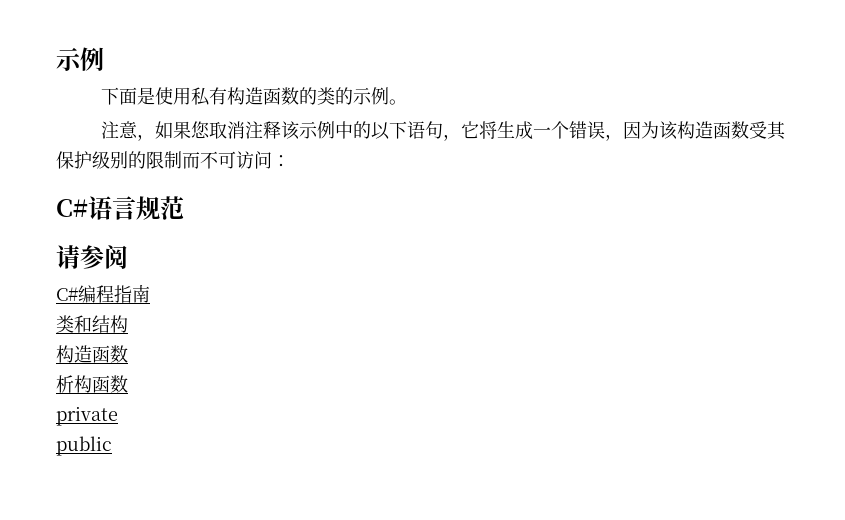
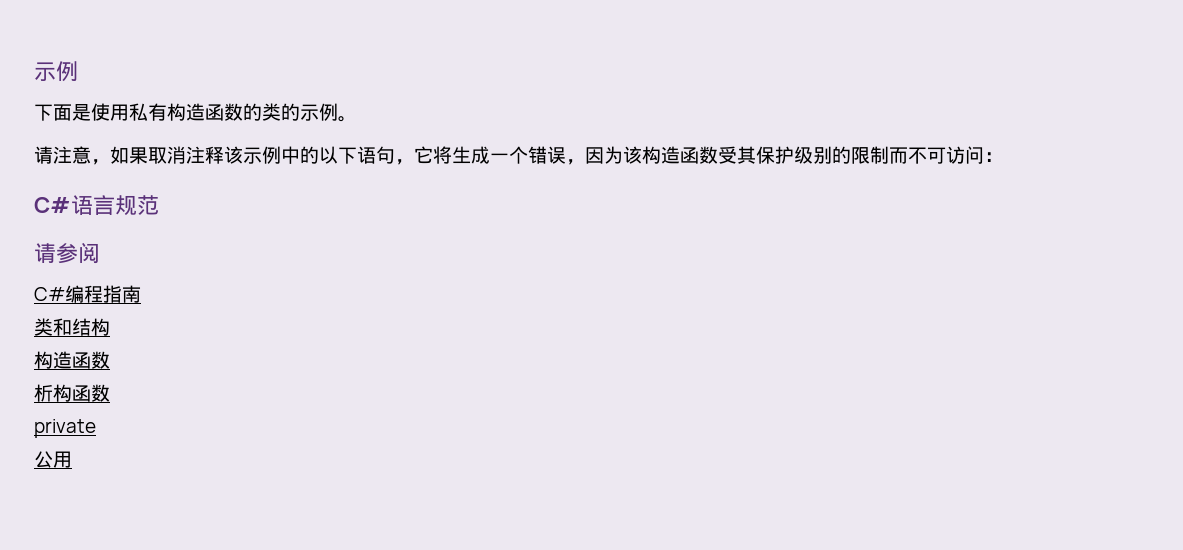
- 注意，如果您取消注释该示例中的以下语句，它将生成一个错误，因为该构造函数受其保护级别的限制而不可访问：
+ 请注意，如果取消注释该示例中的以下语句，它将生成一个错误，因为该构造函数受其保护级别的限制而不可访问：
- public
+ 公用

